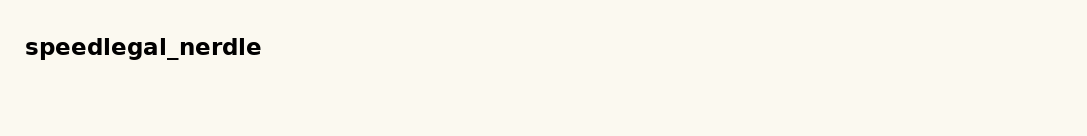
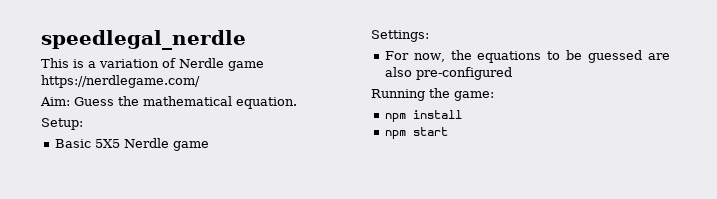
+ This is a variation of Nerdle game https://nerdlegame.com/
+ Aim: Guess the mathematical equation.
+ Setup:
+ Basic 5X5 Nerdle game
+ Settings:
+ For now, the equations to be guessed are also pre-configured
+ Running the game:
+ npm install
+ npm start

